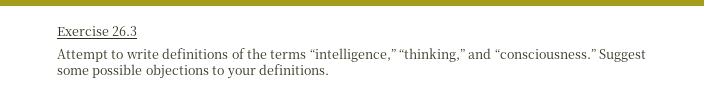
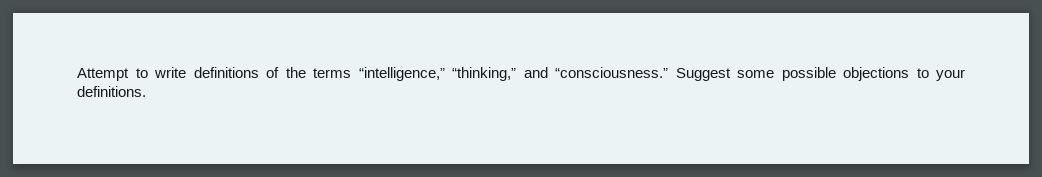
- Exercise 26.3

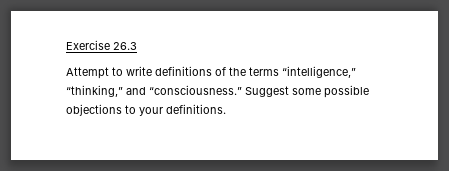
+ Exercise 26.3

